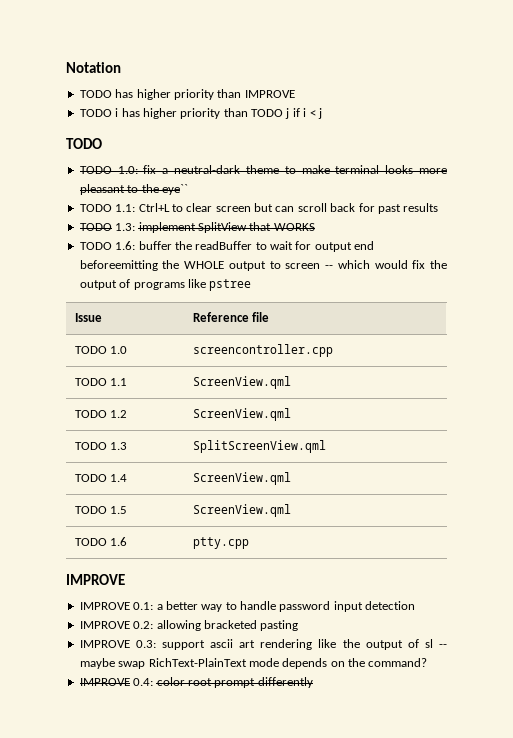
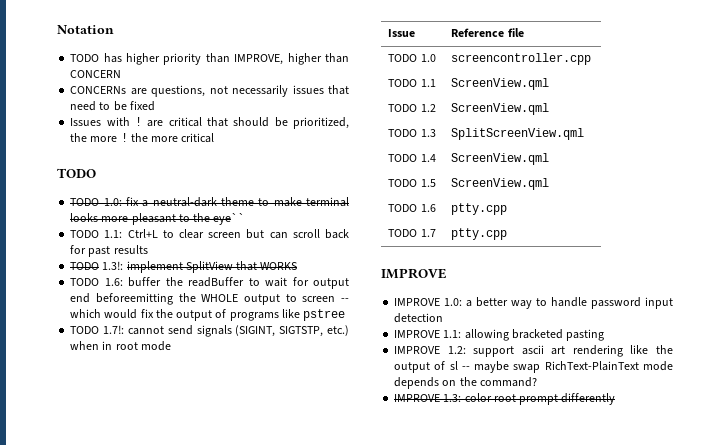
- TODO has higher priority than IMPROVE
- TODO i has higher priority than TODO j if i < j
+ TODO has higher priority than IMPROVE, higher than CONCERN
+ CONCERNs are questions, not necessarily issues that need to be fixed
+ Issues with ! are critical that should be prioritized, the more ! the more critical
- TODO 1.3: implement SplitView that WORKS
+ TODO 1.3!: implement SplitView that WORKS
+ TODO 1.7!: cannot send signals (SIGINT, SIGTSTP, etc.) when in root mode
+ TODO 1.7 | ptty.cpp
- IMPROVE 0.1: a better way to handle password input detection
+ IMPROVE 1.0: a better way to handle password input detection
- IMPROVE 0.2: allowing bracketed pasting
+ IMPROVE 1.1: allowing bracketed pasting
- IMPROVE 0.3: support ascii art rendering like the output of sl -- maybe swap RichText-PlainText mode depends on the command?
+ IMPROVE 1.2: support ascii art rendering like the output of sl -- maybe swap RichText-PlainText mode depends on the command?
- IMPROVE 0.4: color root prompt differently
+ IMPROVE 1.3: color root prompt differently

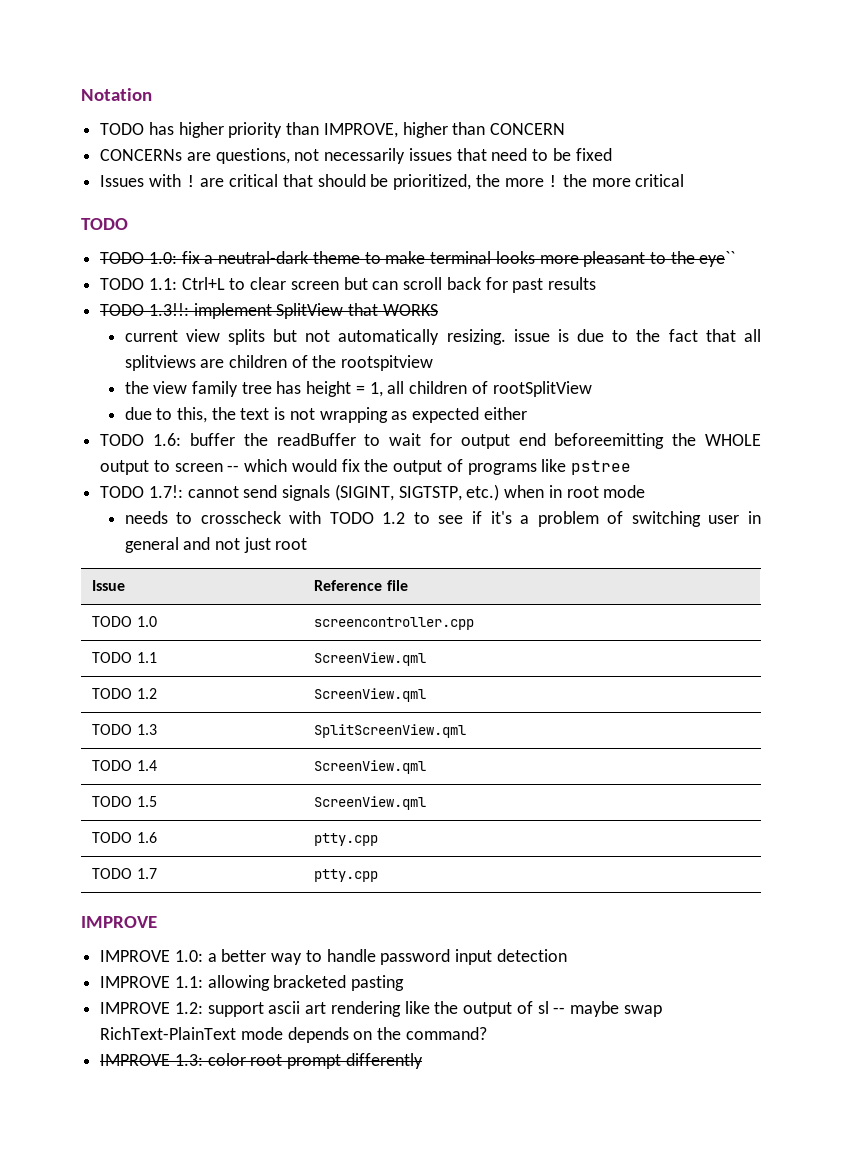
- TODO 1.3!: implement SplitView that WORKS
+ TODO 1.3!!: implement SplitView that WORKS
+ current view splits but not automatically resizing. issue is due to the fact that all splitviews are children of the rootspitview
+ the view family tree has height = 1, all children of rootSplitView
+ due to this, the text is not wrapping as expected either
+ needs to crosscheck with TODO 1.2 to see if it's a problem of switching user in general and not just root

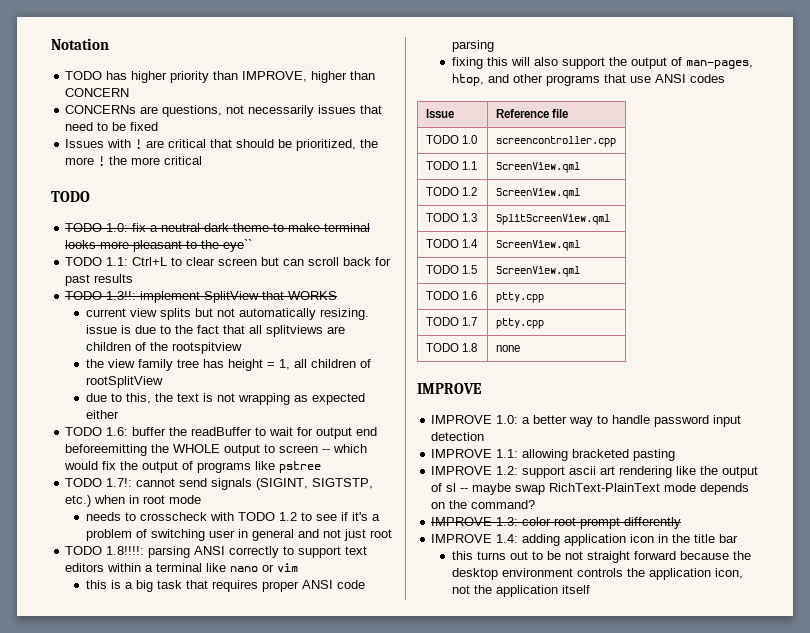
+ TODO 1.8!!!!: parsing ANSI correctly to support text editors within a terminal like nano or vim
+ this is a big task that requires proper ANSI code parsing
+ fixing this will also support the output of man-pages, htop, and other programs that use ANSI codes
+ TODO 1.8 | none
+ IMPROVE 1.4: adding application icon in the title bar
+ this turns out to be not straight forward because the desktop environment controls the application icon, not the application itself

